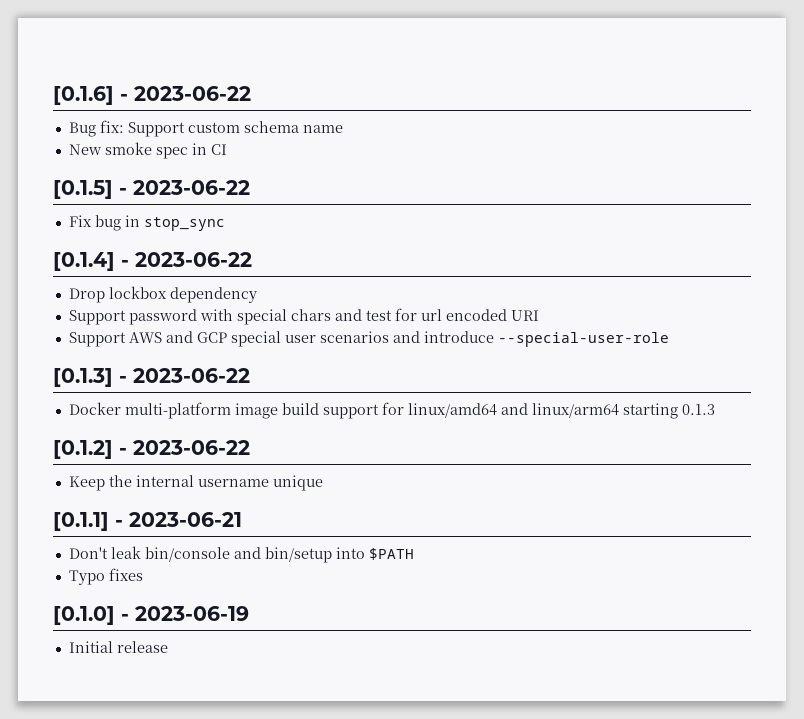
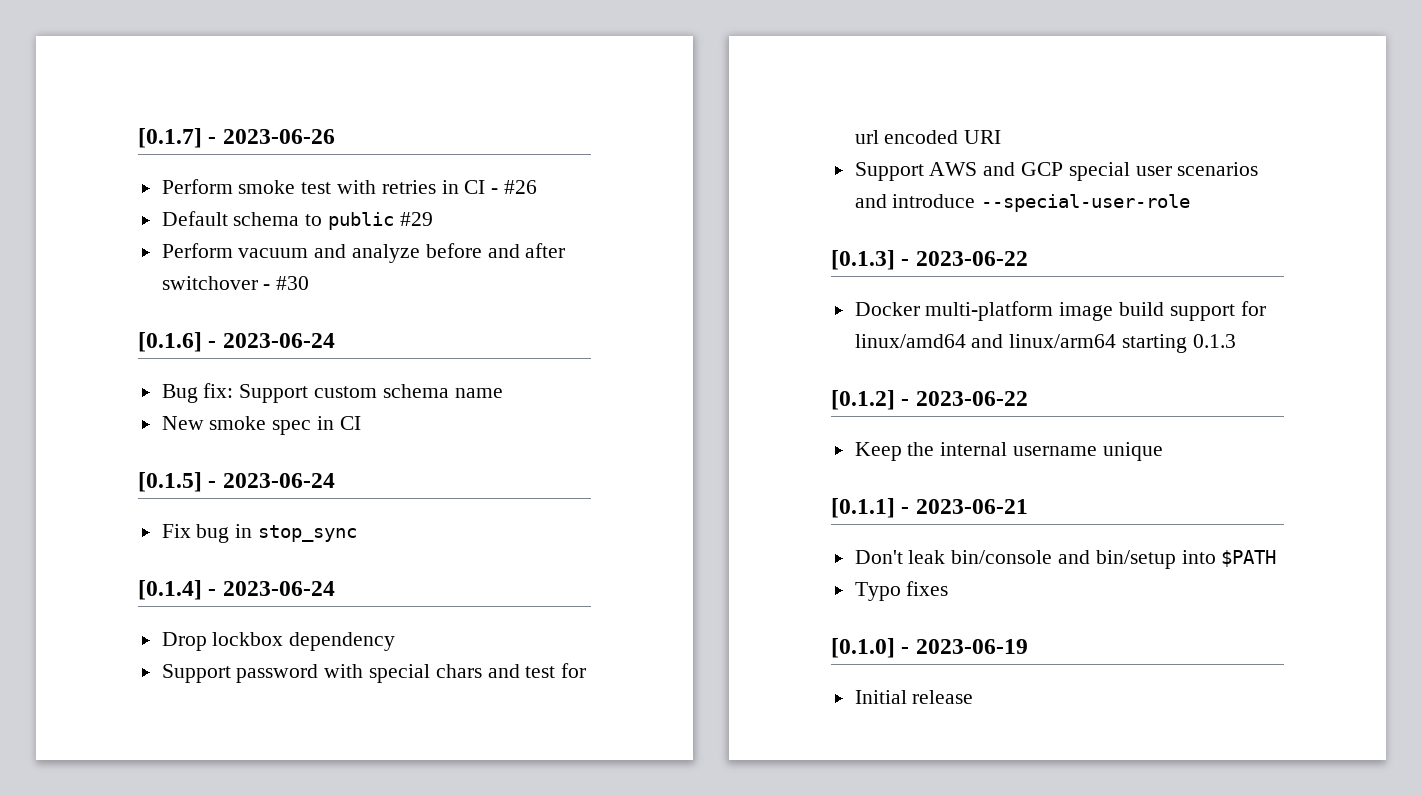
+ [0.1.7] - 2023-06-26
+ Perform smoke test with retries in CI - #26
+ Default schema to public #29
+ Perform vacuum and analyze before and after switchover - #30
- [0.1.6] - 2023-06-22
+ [0.1.6] - 2023-06-24
- [0.1.5] - 2023-06-22
+ [0.1.5] - 2023-06-24
- [0.1.4] - 2023-06-22
+ [0.1.4] - 2023-06-24

